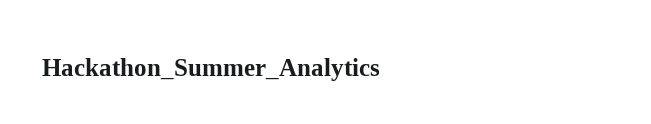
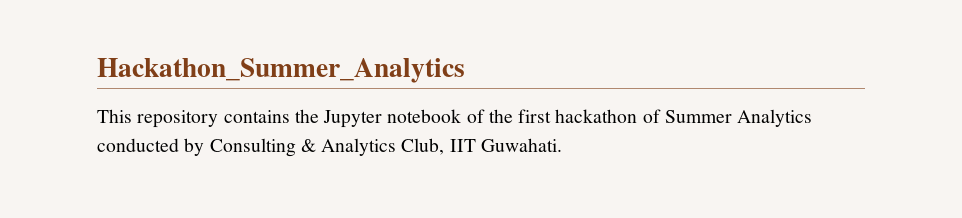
+ This repository contains the Jupyter notebook of the first hackathon of Summer Analytics conducted by Consulting & Analytics Club, IIT Guwahati.

